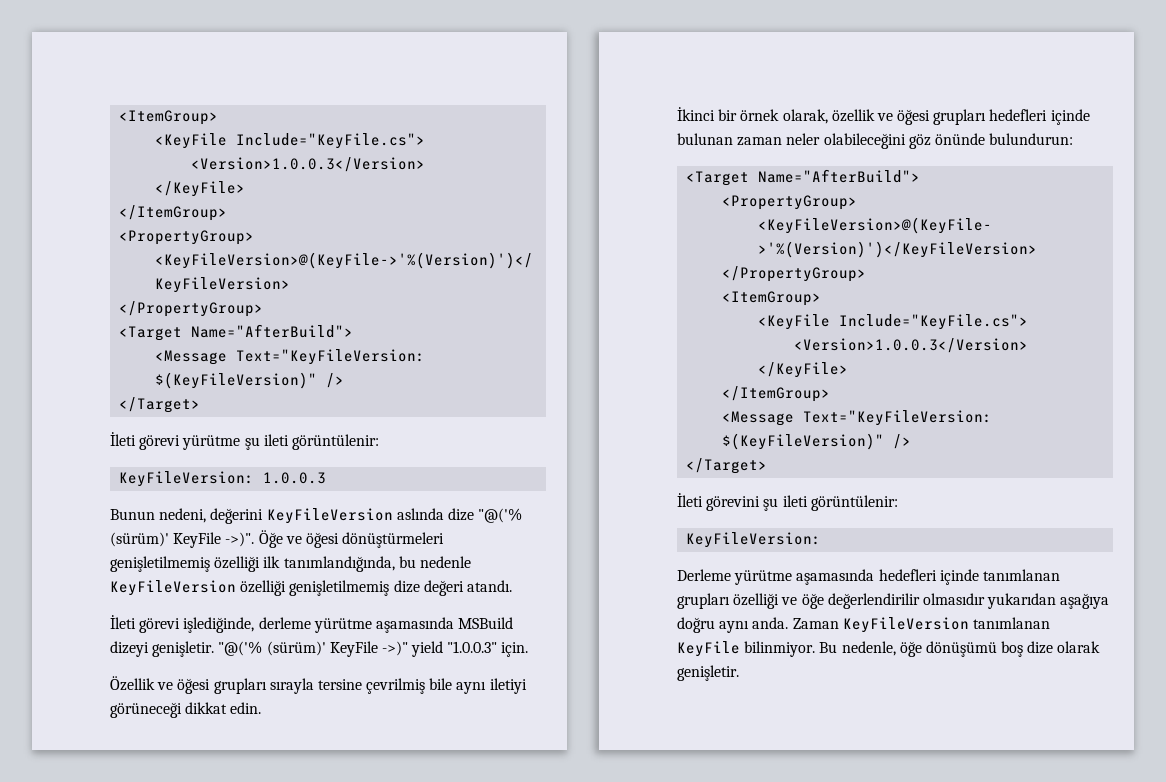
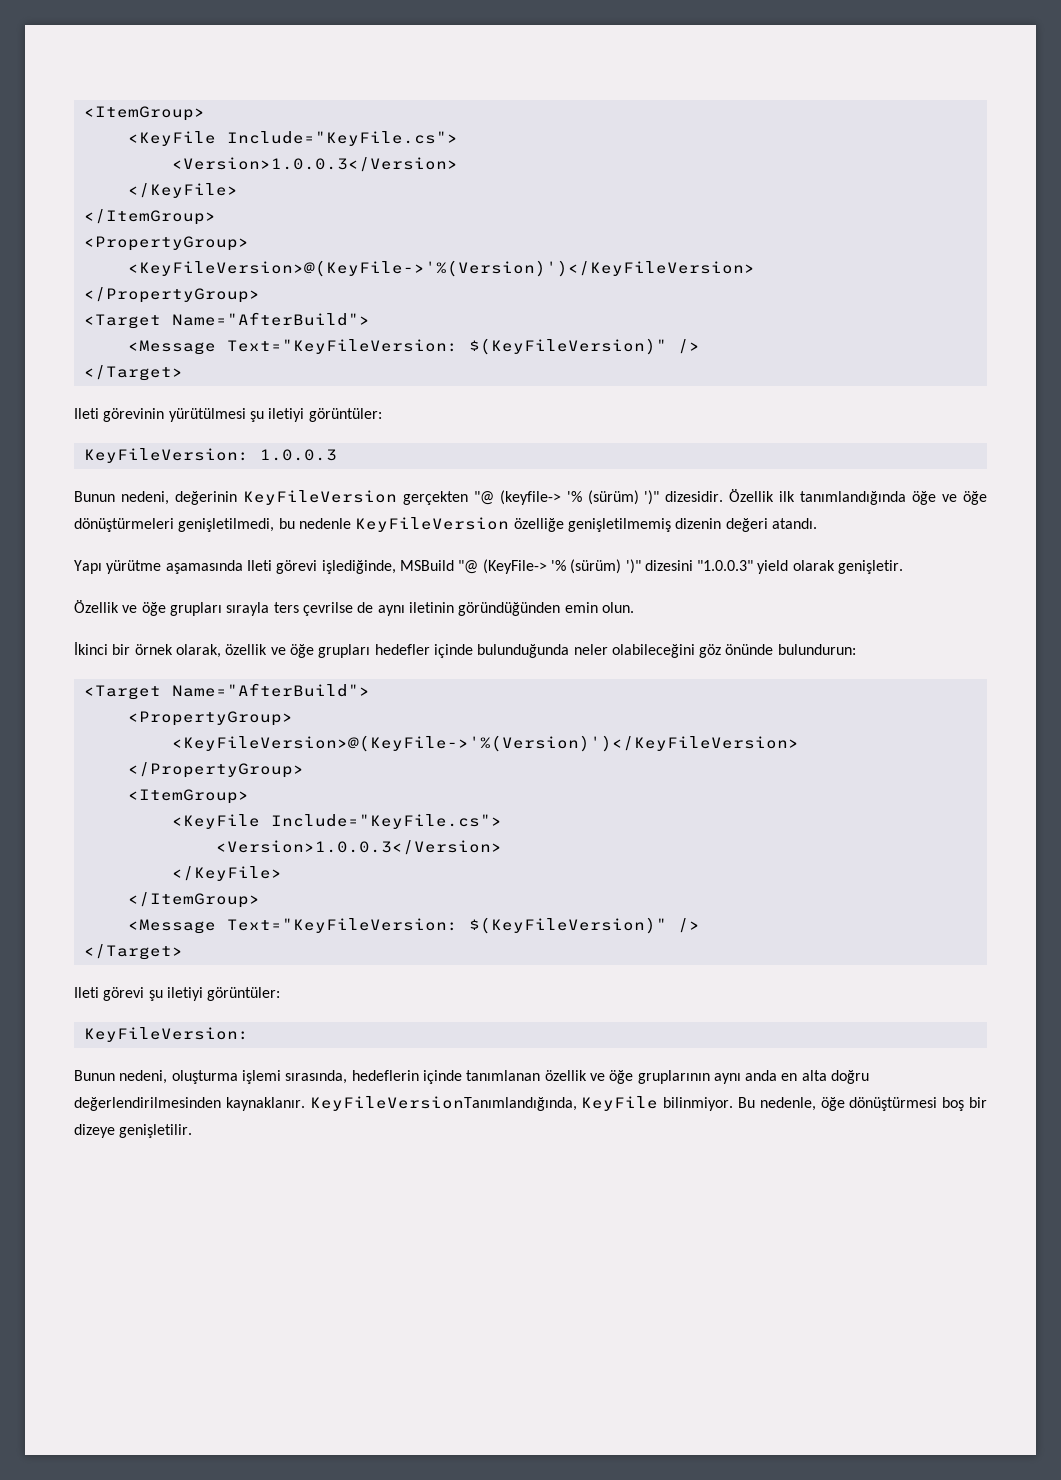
- İleti görevi yürütme şu ileti görüntülenir:
+ Ileti görevinin yürütülmesi şu iletiyi görüntüler:
  KeyFileVersion: 1.0.0.3
- Bunun nedeni, değerini KeyFileVersion aslında dize "@('% (sürüm)' KeyFile ->)". Öğe ve öğesi dönüştürmeleri genişletilmemiş özelliği ilk tanımlandığında, bu nedenle KeyFileVersion özelliği genişletilmemiş dize değeri atandı.
- İleti görevi işlediğinde, derleme yürütme aşamasında MSBuild dizeyi genişletir. "@('% (sürüm)' KeyFile ->)" yield "1.0.0.3" için.
+ Bunun nedeni, değerinin KeyFileVersion gerçekten "@ (keyfile-> '% (sürüm) ')" dizesidir. Özellik ilk tanımlandığında öğe ve öğe dönüştürmeleri genişletilmedi, bu nedenle KeyFileVersion özelliğe genişletilmemiş dizenin değeri atandı.
+ Yapı yürütme aşamasında Ileti görevi işlediğinde, MSBuild "@ (KeyFile-> '% (sürüm) ')" dizesini "1.0.0.3" yield olarak genişletir.
- Özellik ve öğesi grupları sırayla tersine çevrilmiş bile aynı iletiyi görüneceği dikkat edin.
+ Özellik ve öğe grupları sırayla ters çevrilse de aynı iletinin göründüğünden emin olun.
- İkinci bir örnek olarak, özellik ve öğesi grupları hedefleri içinde bulunan zaman neler olabileceğini göz önünde bulundurun:
+ İkinci bir örnek olarak, özellik ve öğe grupları hedefler içinde bulunduğunda neler olabileceğini göz önünde bulundurun:
- İleti görevini şu ileti görüntülenir:
+ Ileti görevi şu iletiyi görüntüler:
  KeyFileVersion:
- Derleme yürütme aşamasında hedefleri içinde tanımlanan grupları özelliği ve öğe değerlendirilir olmasıdır yukarıdan aşağıya doğru aynı anda. Zaman KeyFileVersion tanımlanan KeyFile bilinmiyor.
+ Bunun nedeni, oluşturma işlemi sırasında, hedeflerin içinde tanımlanan özellik ve öğe gruplarının aynı anda en alta doğru değerlendirilmesinden kaynaklanır. KeyFileVersionTanımlandığında, KeyFile bilinmiyor.
- Bu nedenle, öğe dönüşümü boş dize olarak genişletir.
+ Bu nedenle, öğe dönüştürmesi boş bir dizeye genişletilir.

